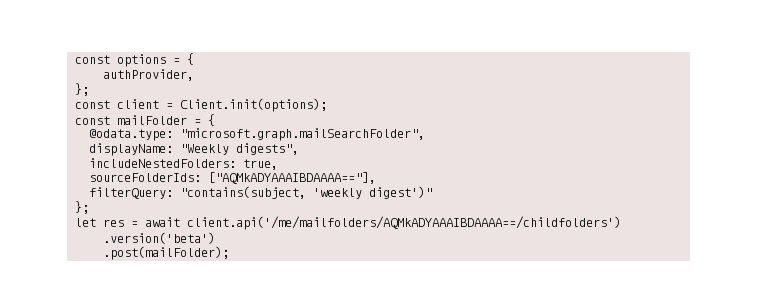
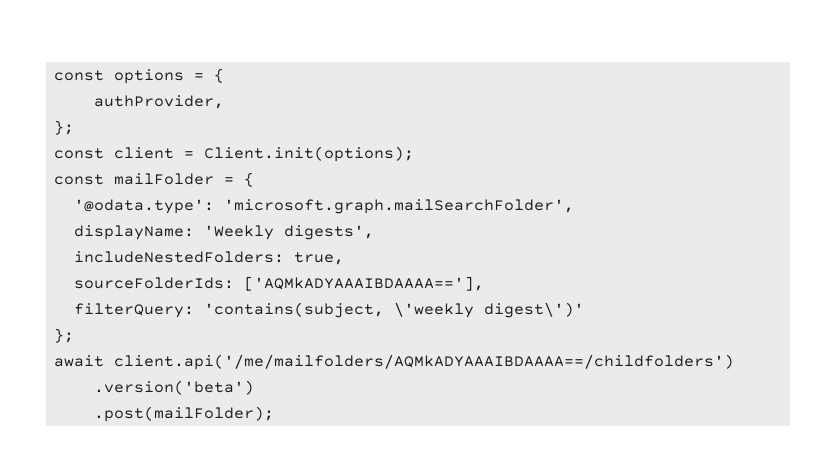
- @odata.type: "microsoft.graph.mailSearchFolder",
+ '@odata.type': 'microsoft.graph.mailSearchFolder',
- displayName: "Weekly digests",
+ displayName: 'Weekly digests',
- sourceFolderIds: ["AQMkADYAAAIBDAAAA=="],
+ sourceFolderIds: ['AQMkADYAAAIBDAAAA=='],
- filterQuery: "contains(subject, 'weekly digest')"
+ filterQuery: 'contains(subject, \'weekly digest\')'
  };
- let res = await client.api('/me/mailfolders/AQMkADYAAAIBDAAAA==/childfolders')
+ await client.api('/me/mailfolders/AQMkADYAAAIBDAAAA==/childfolders')

